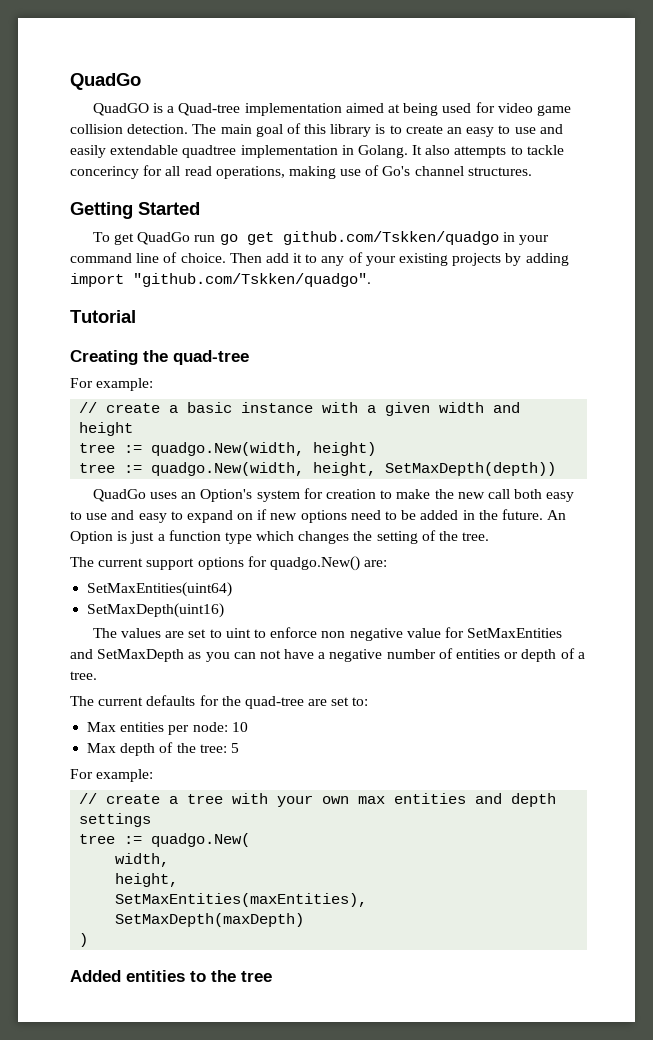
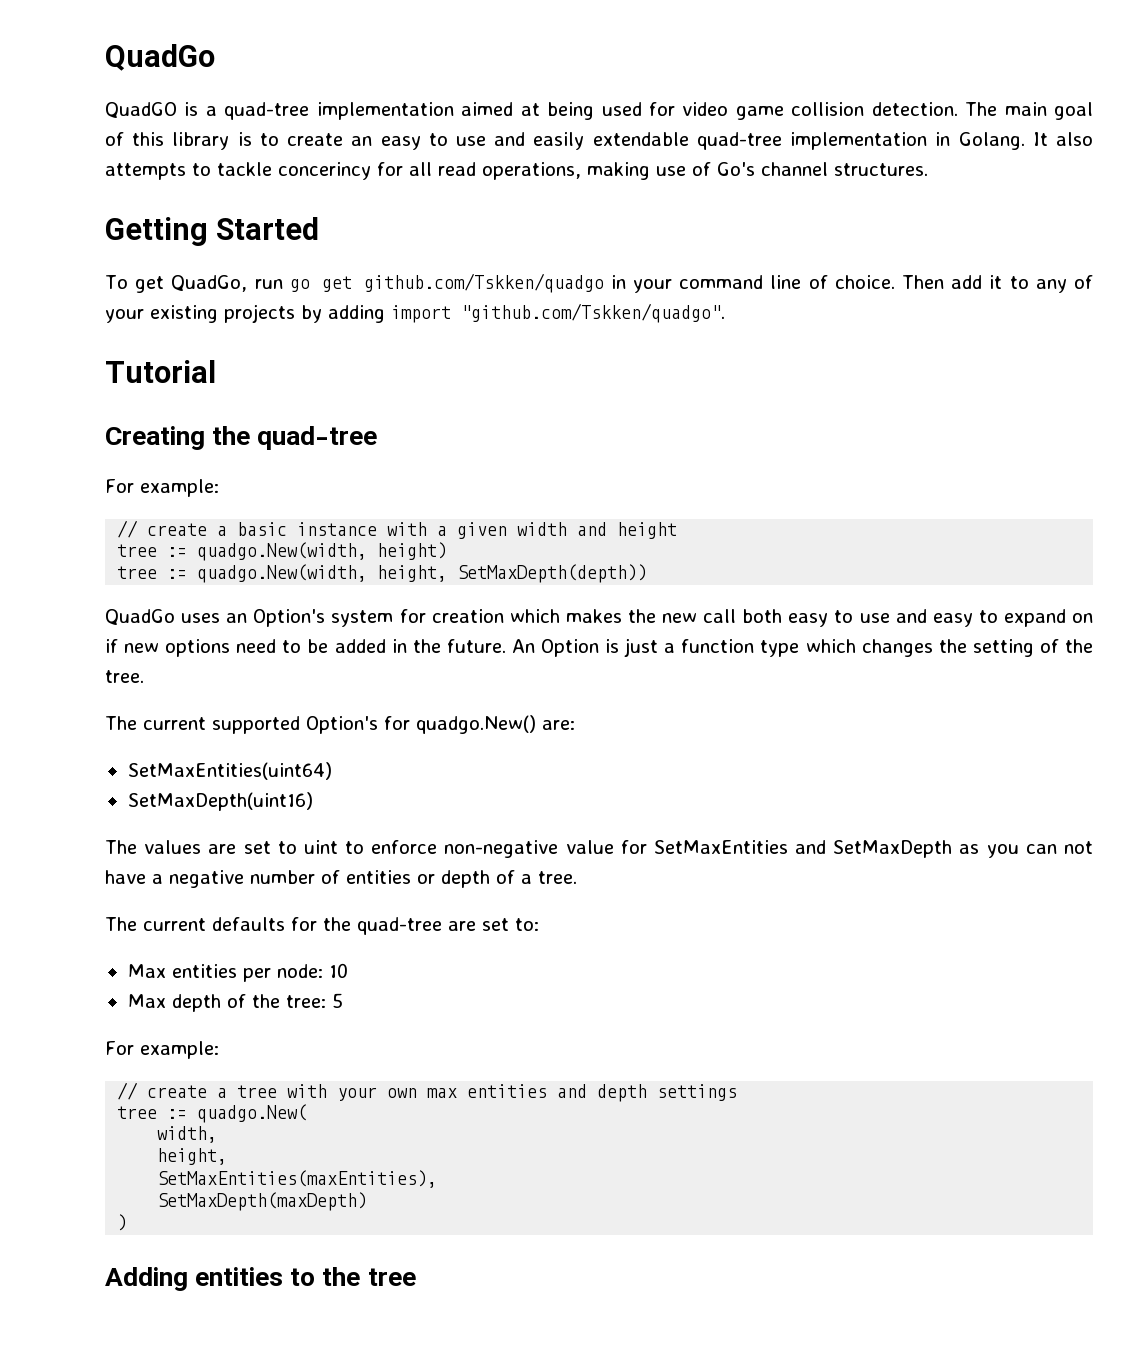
- QuadGO is a Quad-tree implementation aimed at being used for video game collision detection.
+ QuadGO is a quad-tree implementation aimed at being used for video game collision detection.
- The main goal of this library is to create an easy to use and easily extendable quadtree implementation in Golang.
+ The main goal of this library is to create an easy to use and easily extendable quad-tree implementation in Golang.
- To get QuadGo run go get github.com/Tskken/quadgo in your command line of choice.
+ To get QuadGo, run go get github.com/Tskken/quadgo in your command line of choice.
- QuadGo uses an Option's system for creation to make the new call both easy to use and easy to expand on if new options need to be added in the future.
+ QuadGo uses an Option's system for creation which makes the new call both easy to use and easy to expand on if new options need to be added in the future.
- The current support options for quadgo.New() are:
+ The current supported Option's for quadgo.New() are:
- The values are set to uint to enforce non negative value for SetMaxEntities and SetMaxDepth as you can not have a negative number of entities or depth of a tree.
+ The values are set to uint to enforce non-negative value for SetMaxEntities and SetMaxDepth as you can not have a negative number of entities or depth of a tree.
- Added entities to the tree
+ Adding entities to the tree

